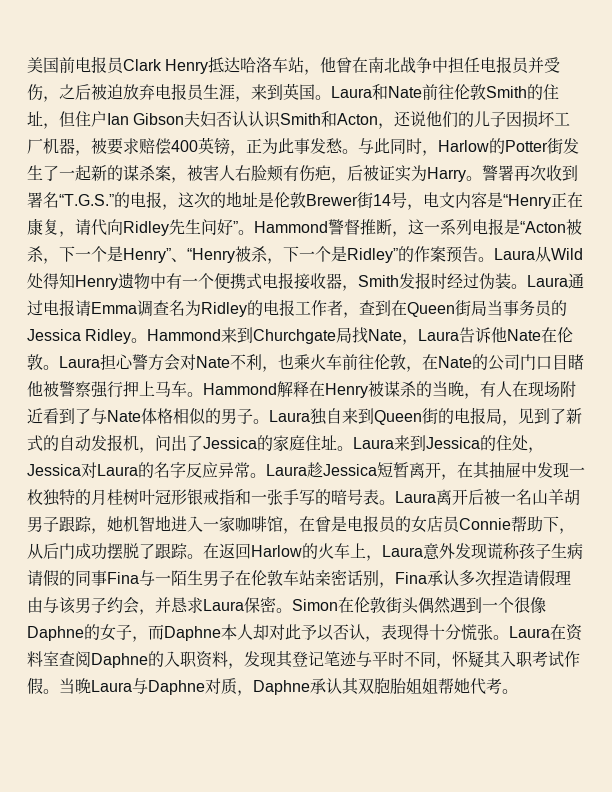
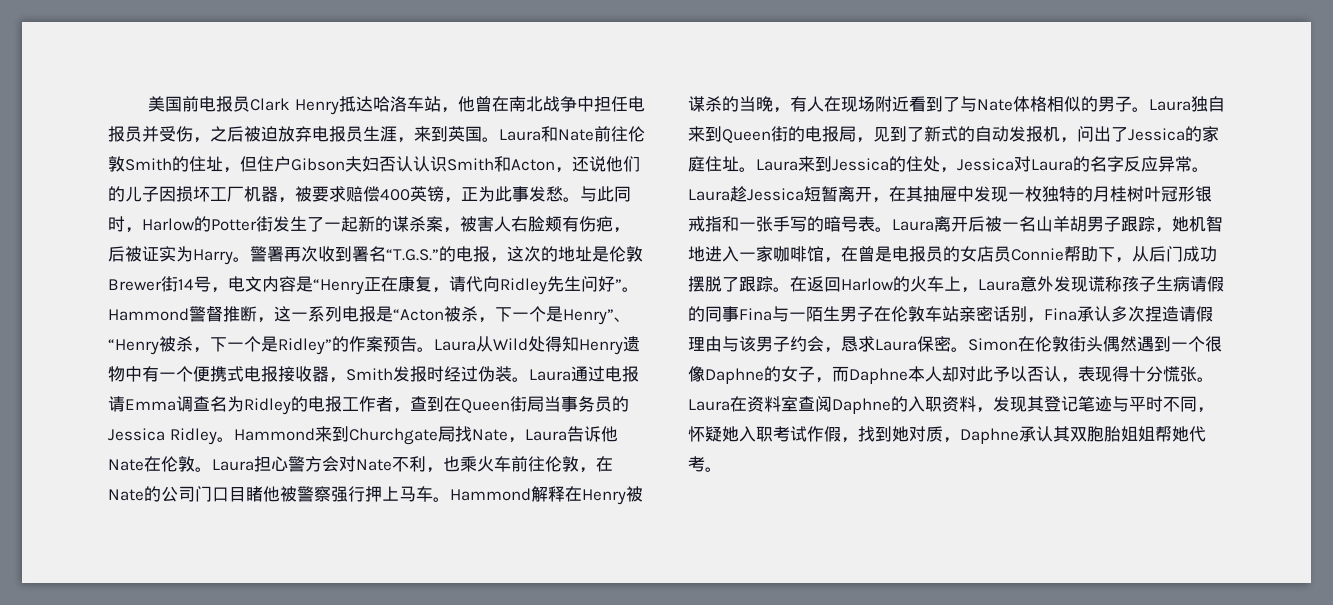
- Laura和Nate前往伦敦Smith的住址，但住户Ian Gibson夫妇否认认识Smith和Acton，还说他们的儿子因损坏工厂机器，被要求赔偿400英镑，正为此事发愁。
+ Laura和Nate前往伦敦Smith的住址，但住户Gibson夫妇否认认识Smith和Acton，还说他们的儿子因损坏工厂机器，被要求赔偿400英镑，正为此事发愁。
- 在返回Harlow的火车上，Laura意外发现谎称孩子生病请假的同事Fina与一陌生男子在伦敦车站亲密话别，Fina承认多次捏造请假理由与该男子约会，并恳求Laura保密。
+ 在返回Harlow的火车上，Laura意外发现谎称孩子生病请假的同事Fina与一陌生男子在伦敦车站亲密话别，Fina承认多次捏造请假理由与该男子约会，恳求Laura保密。
- Laura在资料室查阅Daphne的入职资料，发现其登记笔迹与平时不同，怀疑其入职考试作假。当晚Laura与Daphne对质，Daphne承认其双胞胎姐姐帮她代考。
+ Laura在资料室查阅Daphne的入职资料，发现其登记笔迹与平时不同，怀疑她入职考试作假，找到她对质，Daphne承认其双胞胎姐姐帮她代考。

